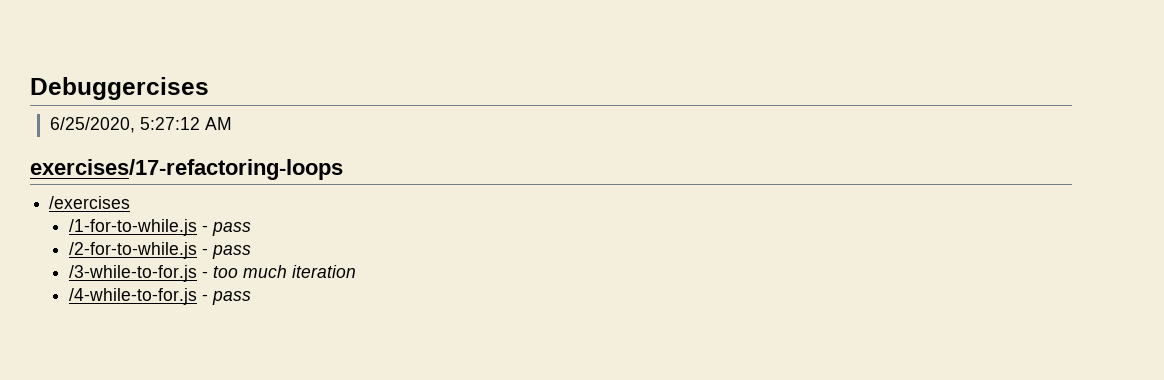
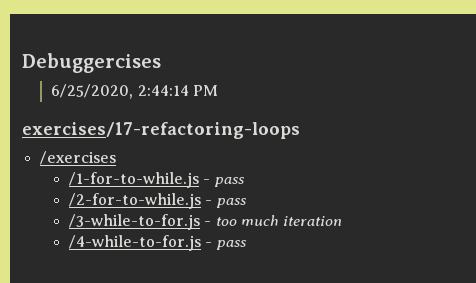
- 6/25/2020, 5:27:12 AM
+ 6/25/2020, 2:44:14 PM

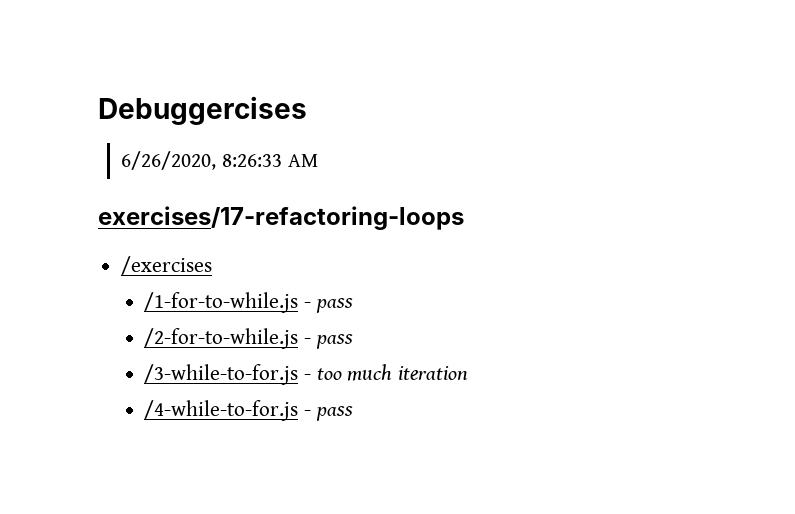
- 6/25/2020, 2:44:14 PM
+ 6/26/2020, 8:26:33 AM

